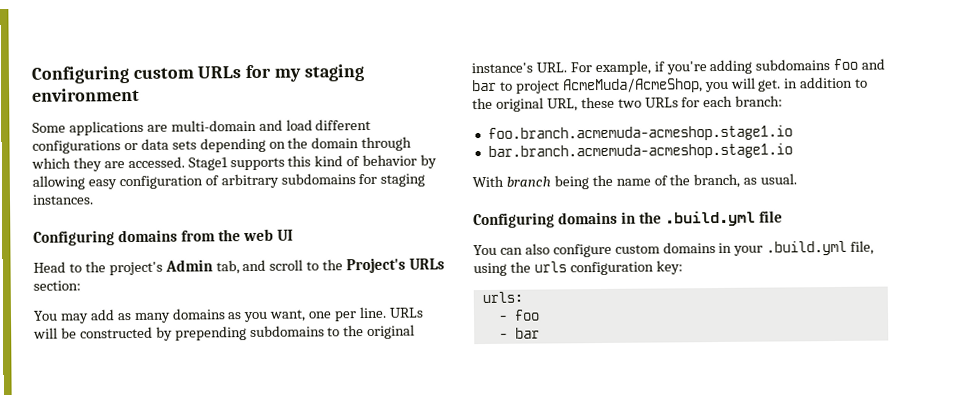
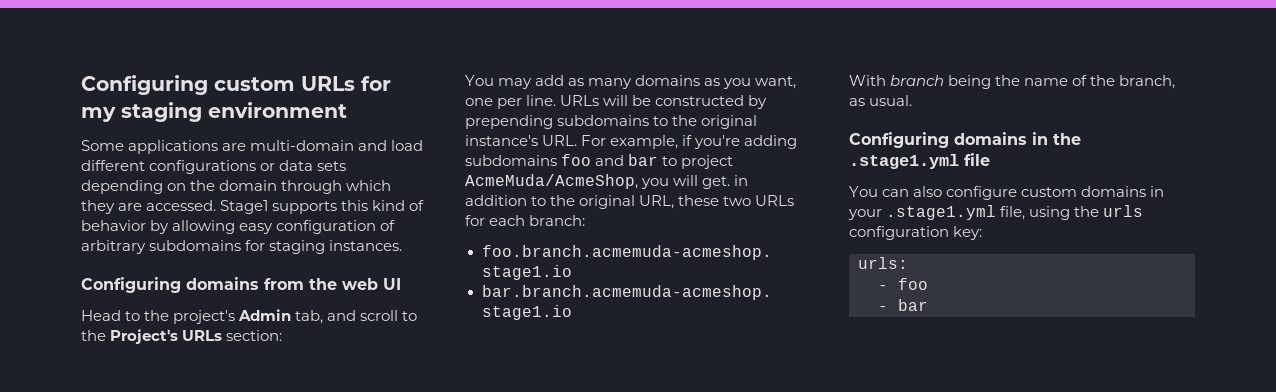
- Configuring domains in the .build.yml file
+ Configuring domains in the .stage1.yml file
- You can also configure custom domains in your .build.yml file, using the urls configuration key:
+ You can also configure custom domains in your .stage1.yml file, using the urls configuration key:

